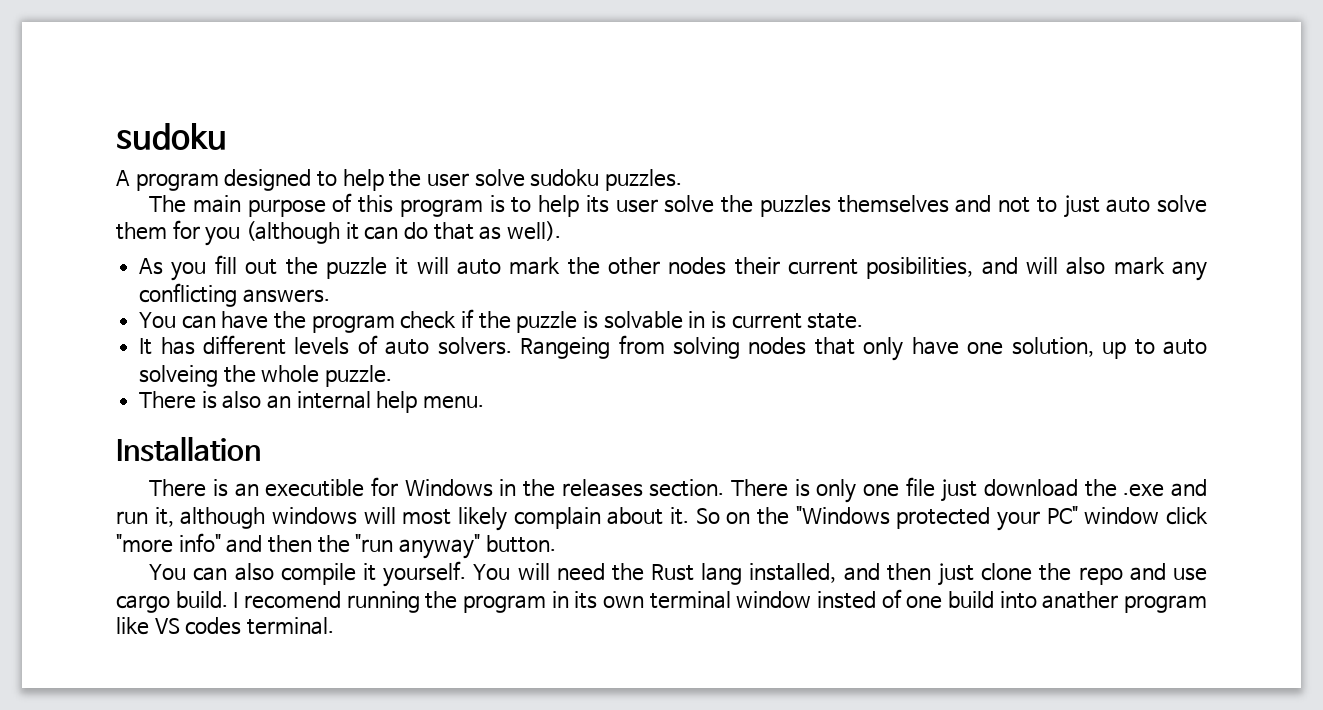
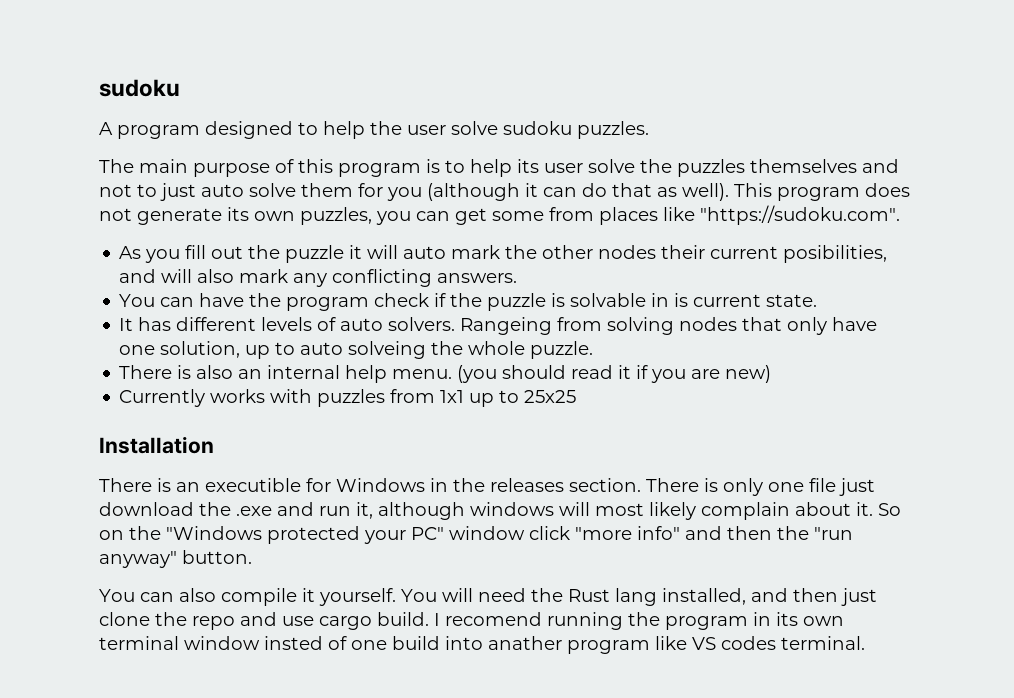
+ This program does not generate its own puzzles, you can get some from places like "https://sudoku.com".
+ (you should read it if you are new)
+ Currently works with puzzles from 1x1 up to 25x25

